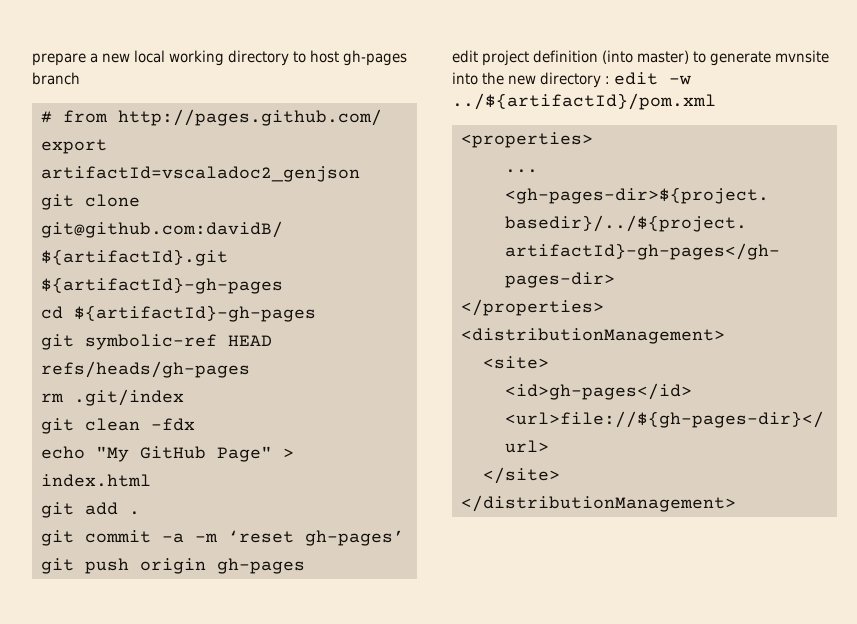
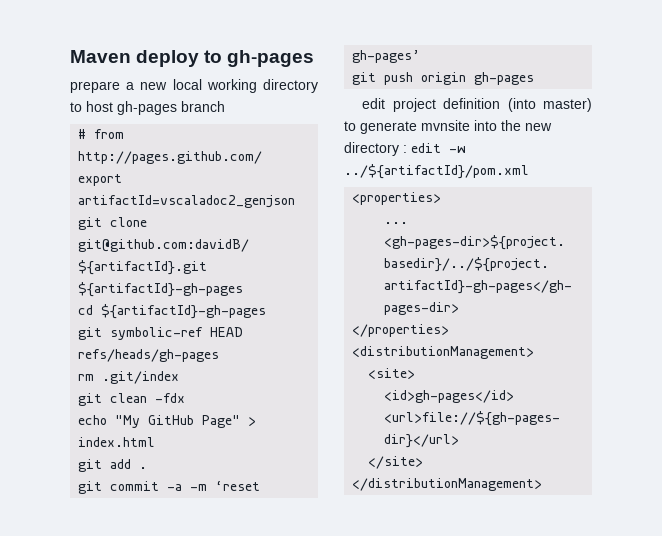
+ Maven deploy to gh-pages

